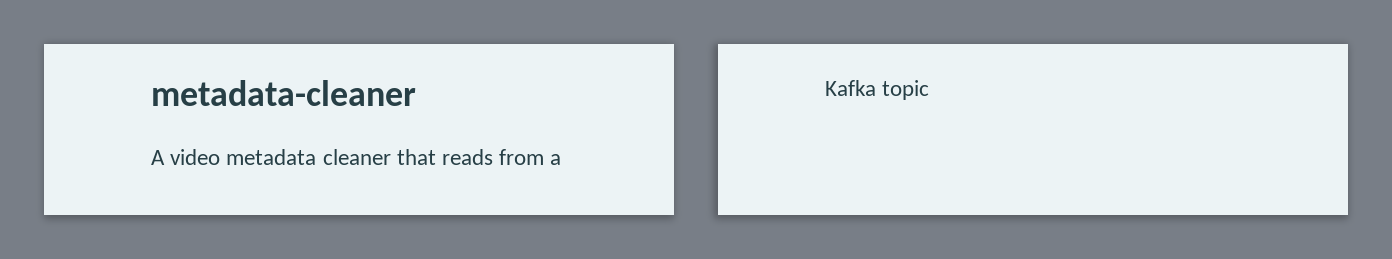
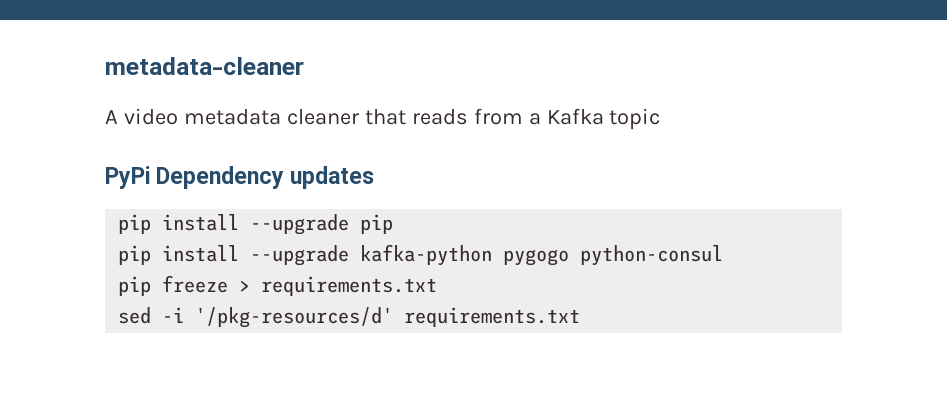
+ PyPi Dependency updates
+ pip install --upgrade pip
+ pip install --upgrade kafka-python pygogo python-consul
+ pip freeze > requirements.txt
+ sed -i '/pkg-resources/d' requirements.txt

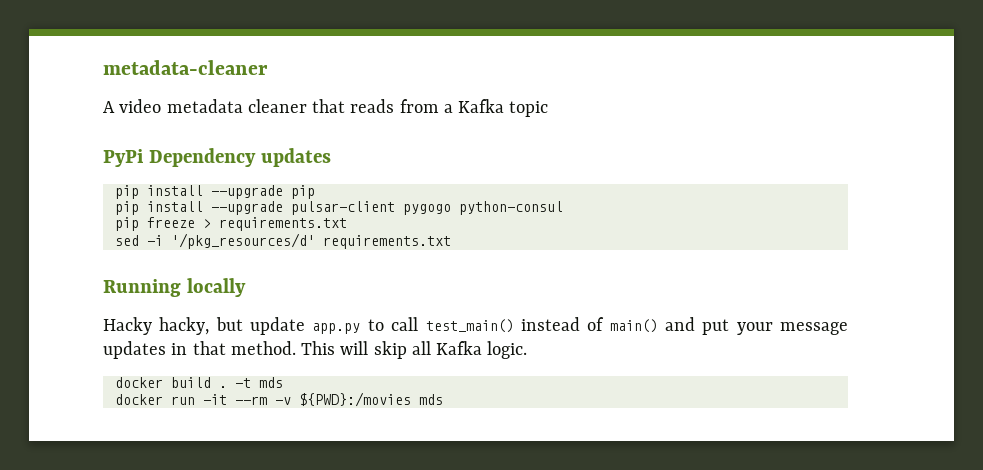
- pip install --upgrade kafka-python pygogo python-consul
+ pip install --upgrade pulsar-client pygogo python-consul
- sed -i '/pkg-resources/d' requirements.txt
+ sed -i '/pkg_resources/d' requirements.txt
+ Running locally
+ Hacky hacky, but update app.py to call test_main() instead of main() and put your message updates in that method. This will skip all Kafka logic.
+ docker build . -t mds
+ docker run -it --rm -v ${PWD}:/movies mds

